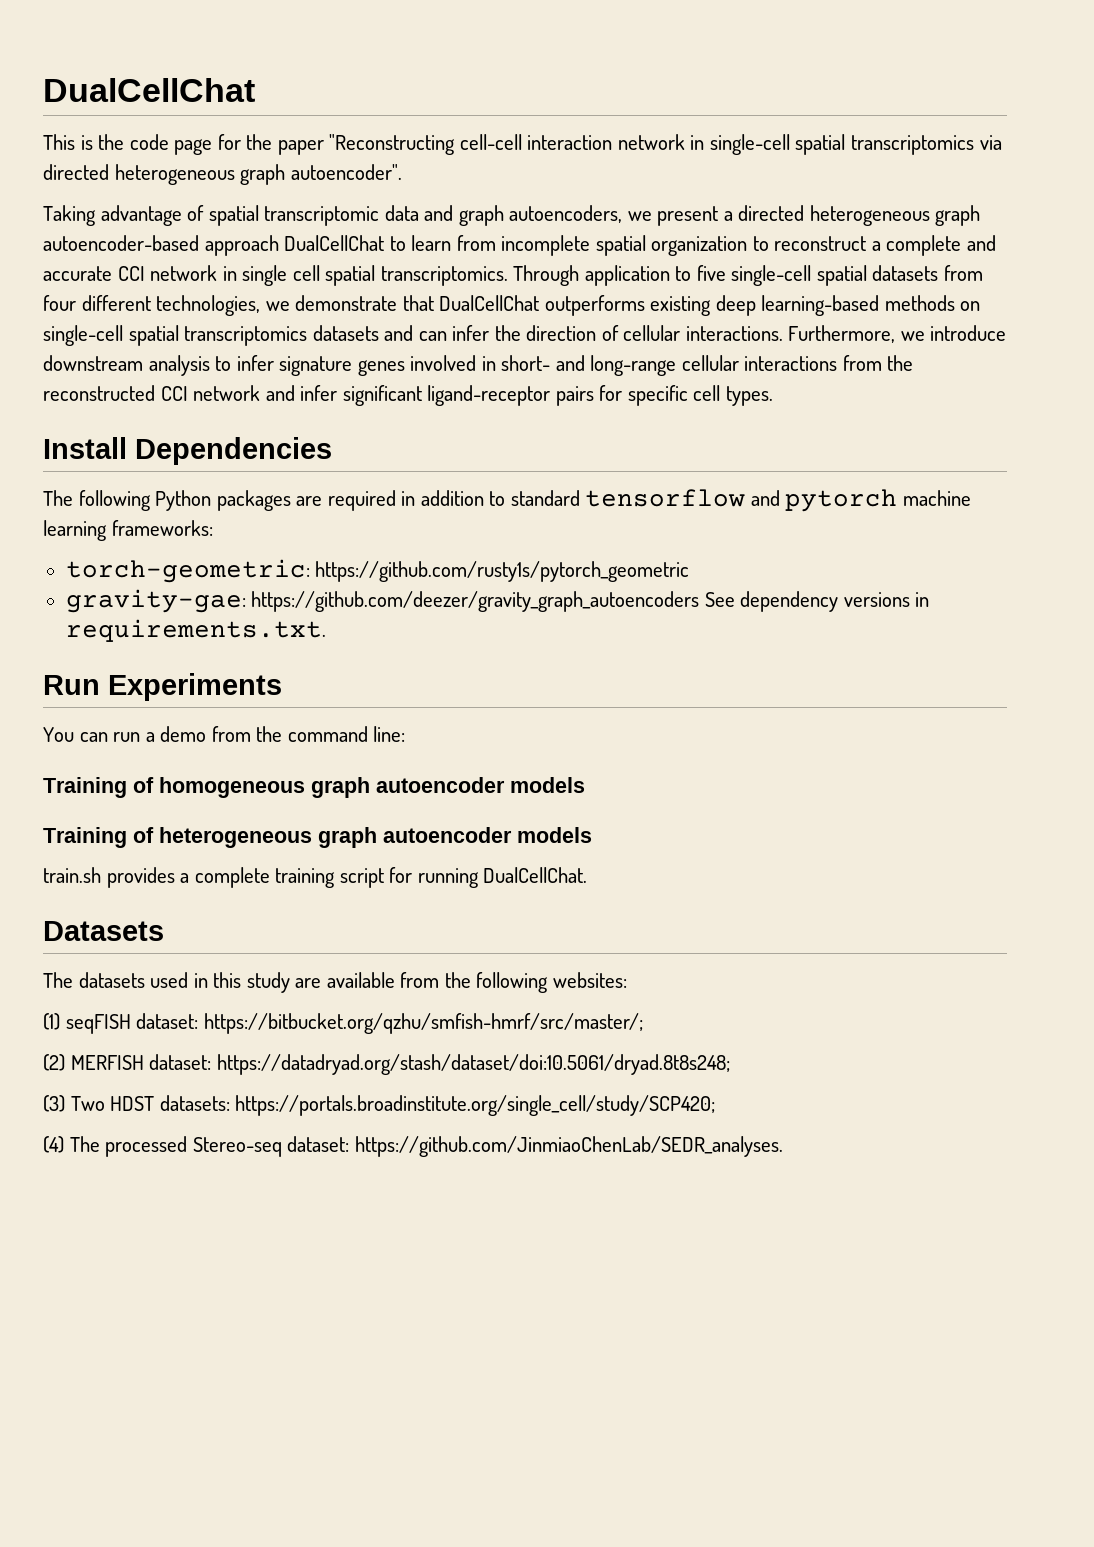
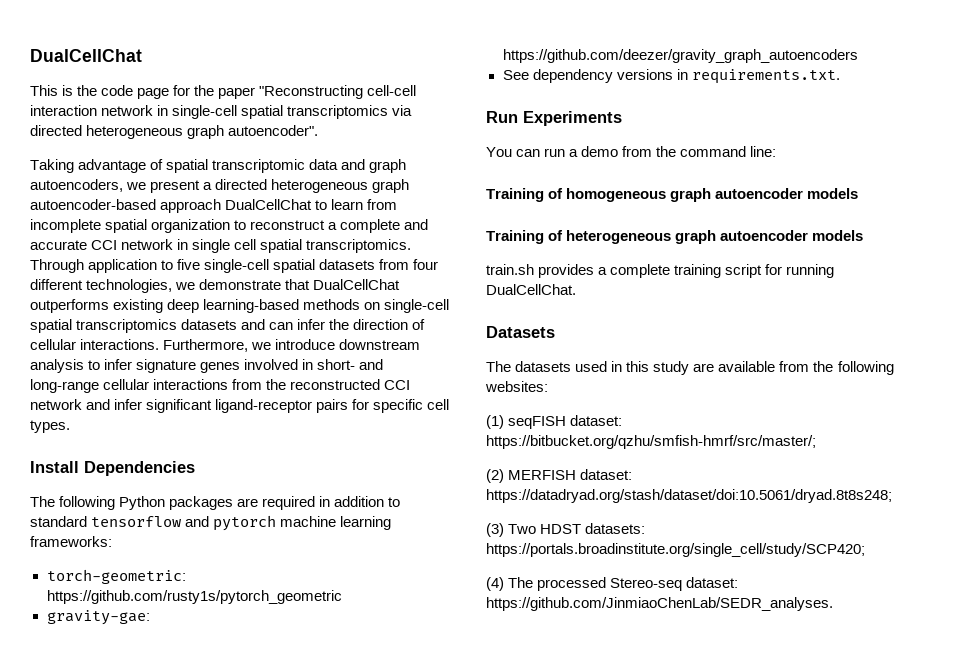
- gravity-gae: https://github.com/deezer/gravity_graph_autoencoders See dependency versions in requirements.txt.
+ gravity-gae: https://github.com/deezer/gravity_graph_autoencoders
+ See dependency versions in requirements.txt.

